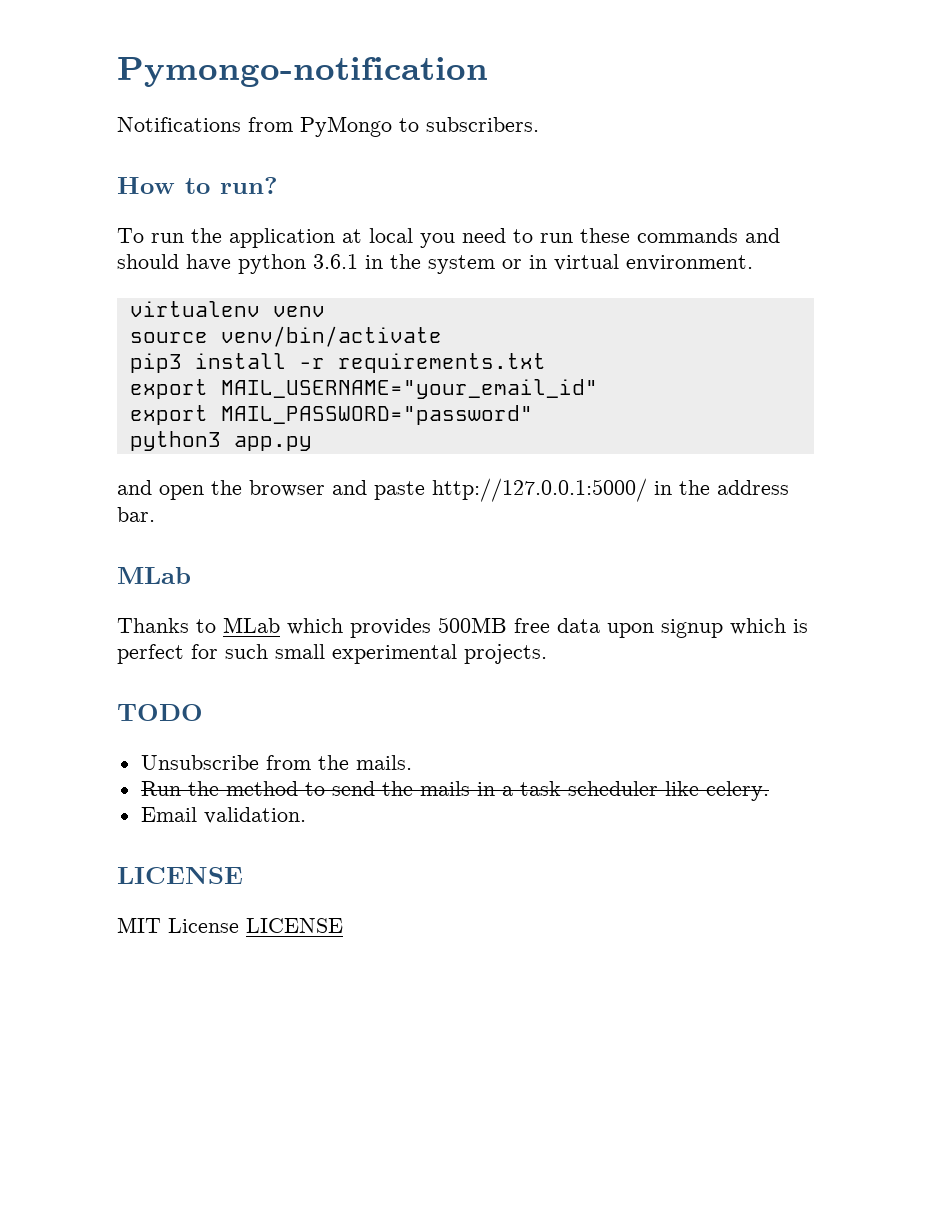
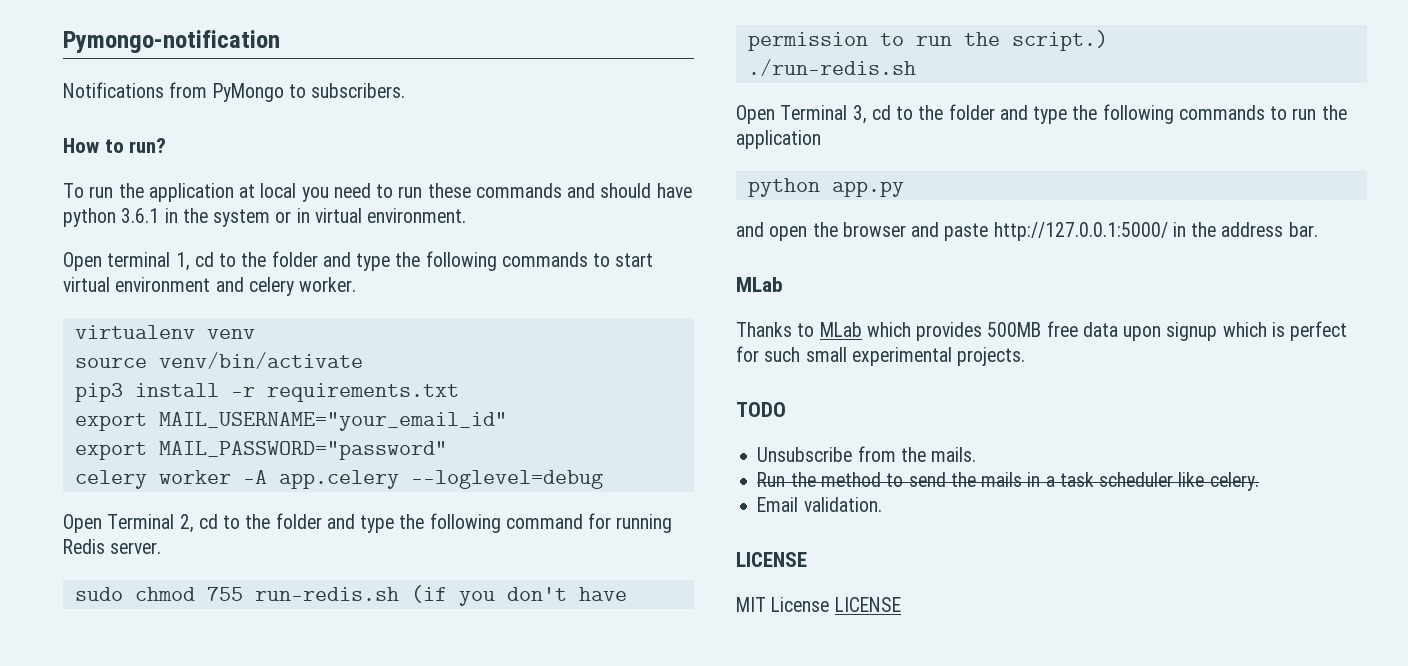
+ Open terminal 1, cd to the folder and type the following commands to start virtual environment and celery worker.
- python3 app.py
+ celery worker -A app.celery --loglevel=debug
+ Open Terminal 2, cd to the folder and type the following command for running Redis server.
+ sudo chmod 755 run-redis.sh (if you don't have permission to run the script.)
+ ./run-redis.sh
+ Open Terminal 3, cd to the folder and type the following commands to run the application
+ python app.py

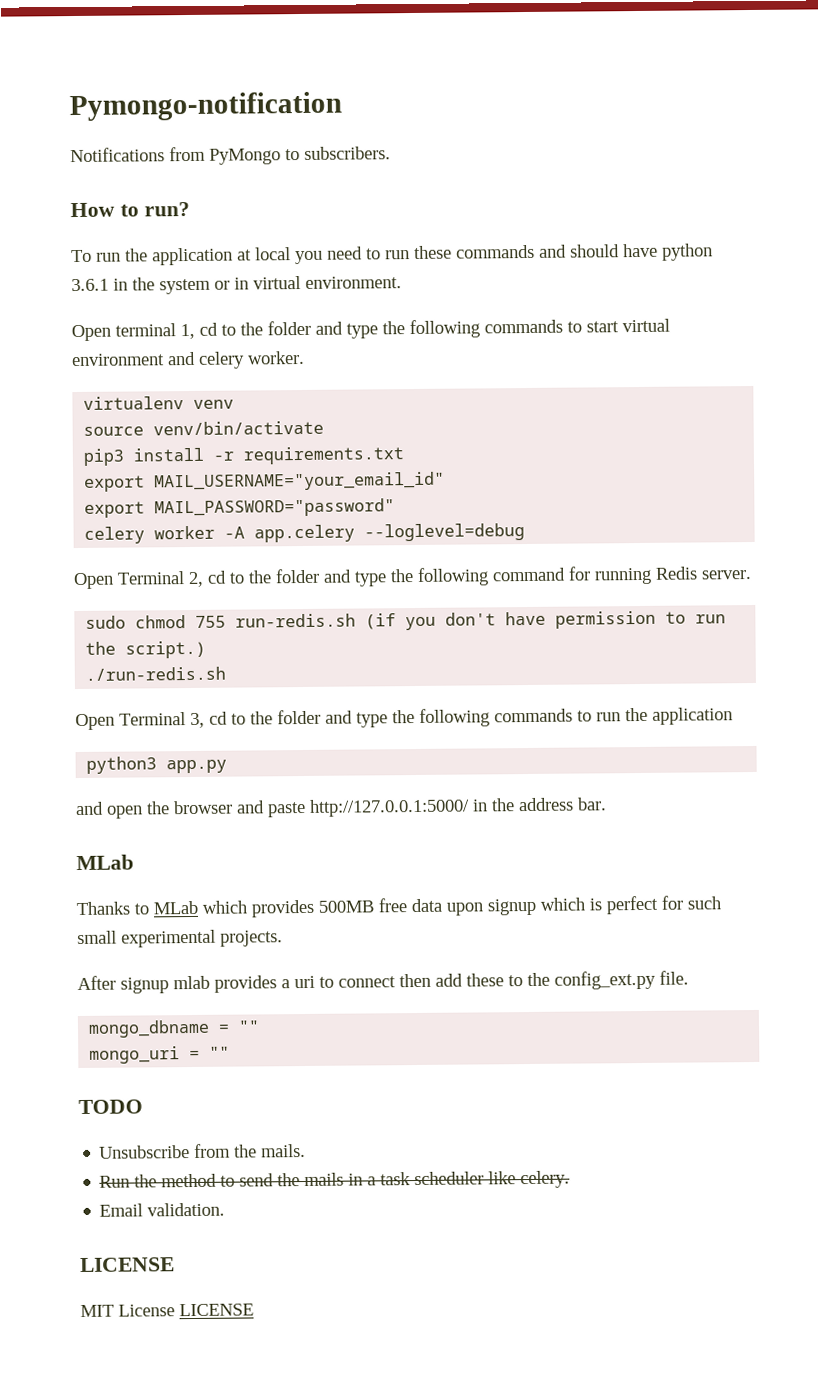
- python app.py
+ python3 app.py
+ After signup mlab provides a uri to connect then add these to the config_ext.py file.
+ mongo_dbname = ""
+ mongo_uri = ""

